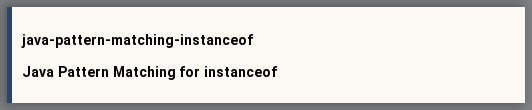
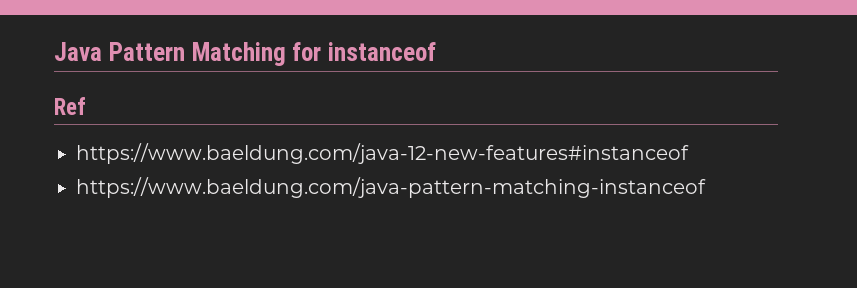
- java-pattern-matching-instanceof
+ Ref
+ https://www.baeldung.com/java-12-new-features#instanceof
+ https://www.baeldung.com/java-pattern-matching-instanceof

